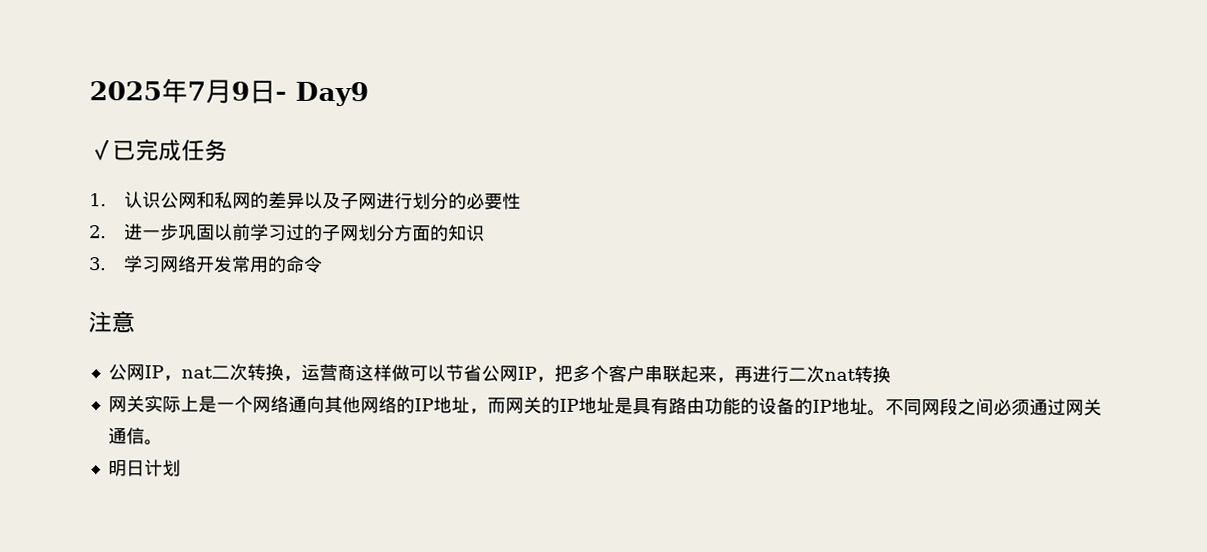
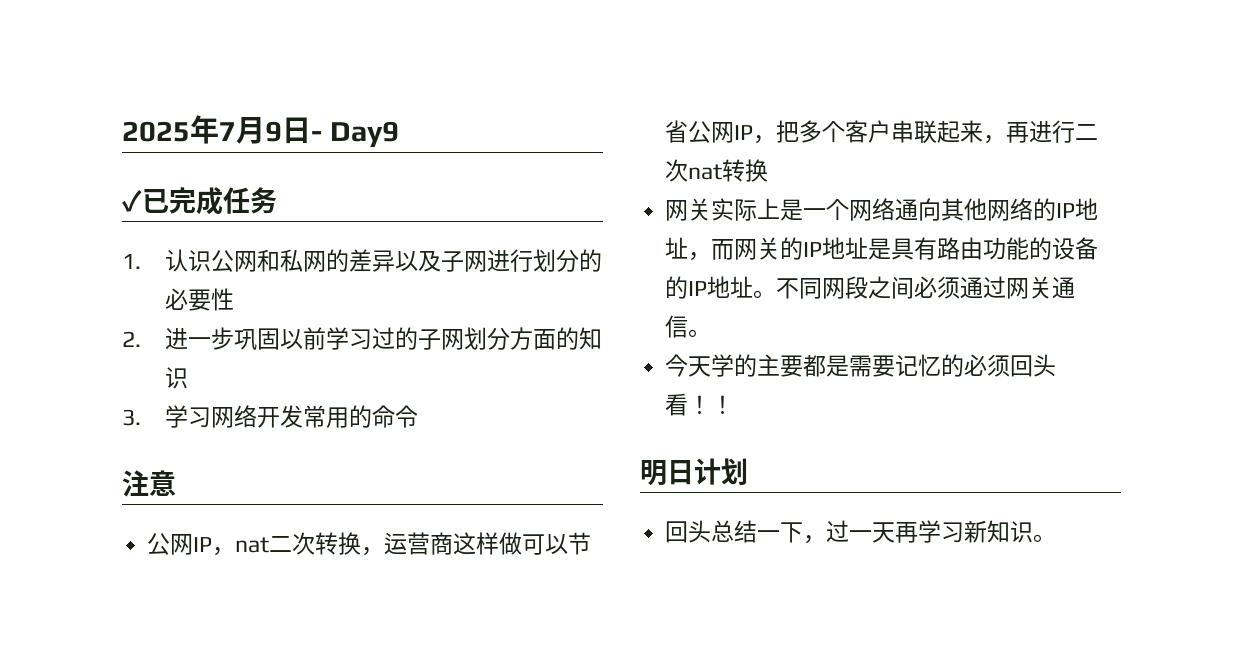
+ 今天学的主要都是需要记忆的必须回头看！！
  明日计划
+ 回头总结一下，过一天再学习新知识。

